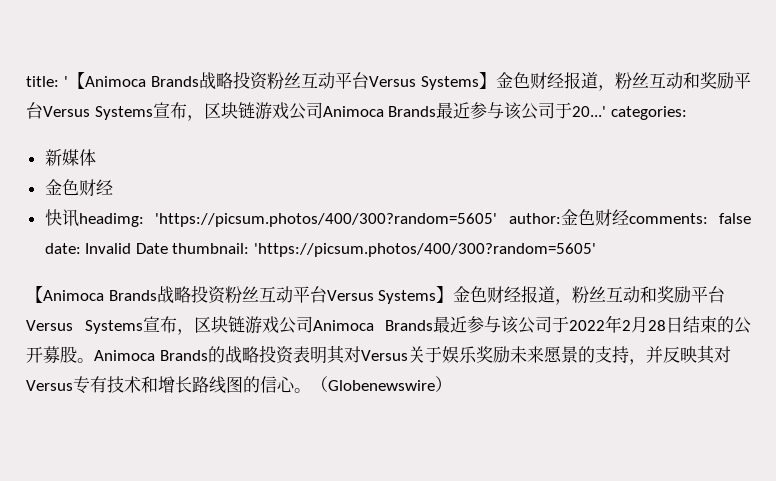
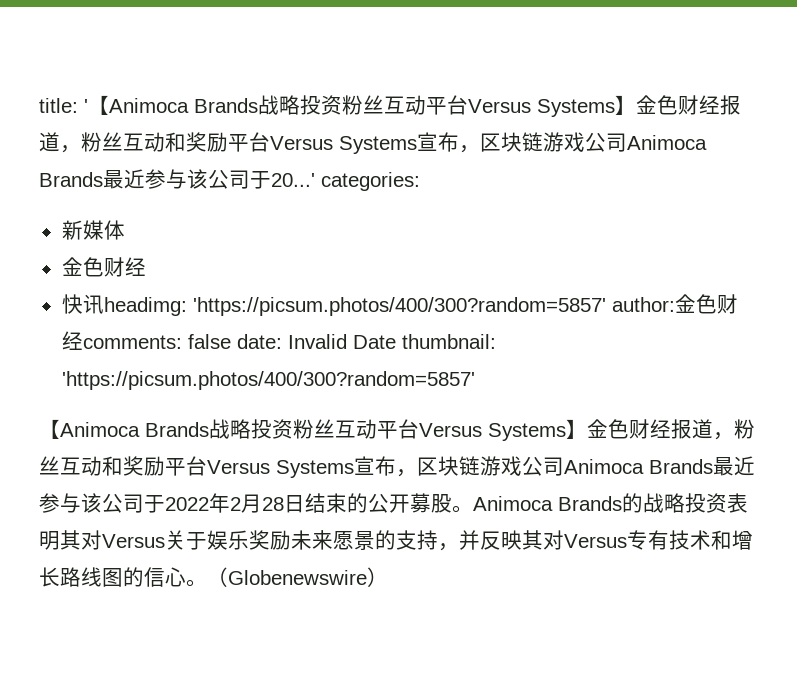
- 快讯headimg: 'https://picsum.photos/400/300?random=5605' author:金色财经comments: false date: Invalid Date thumbnail: 'https://picsum.photos/400/300?random=5605'
+ 快讯headimg: 'https://picsum.photos/400/300?random=5857' author:金色财经comments: false date: Invalid Date thumbnail: 'https://picsum.photos/400/300?random=5857'

